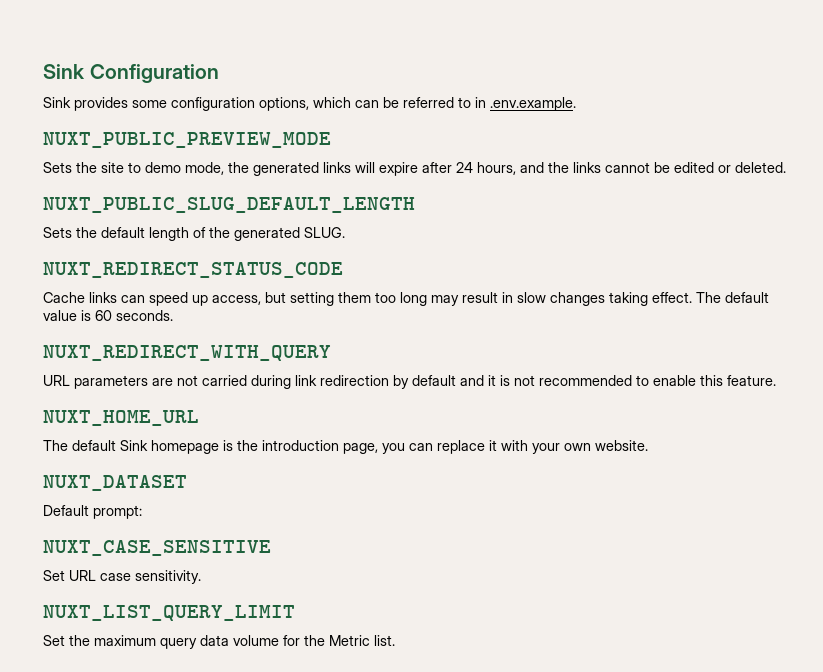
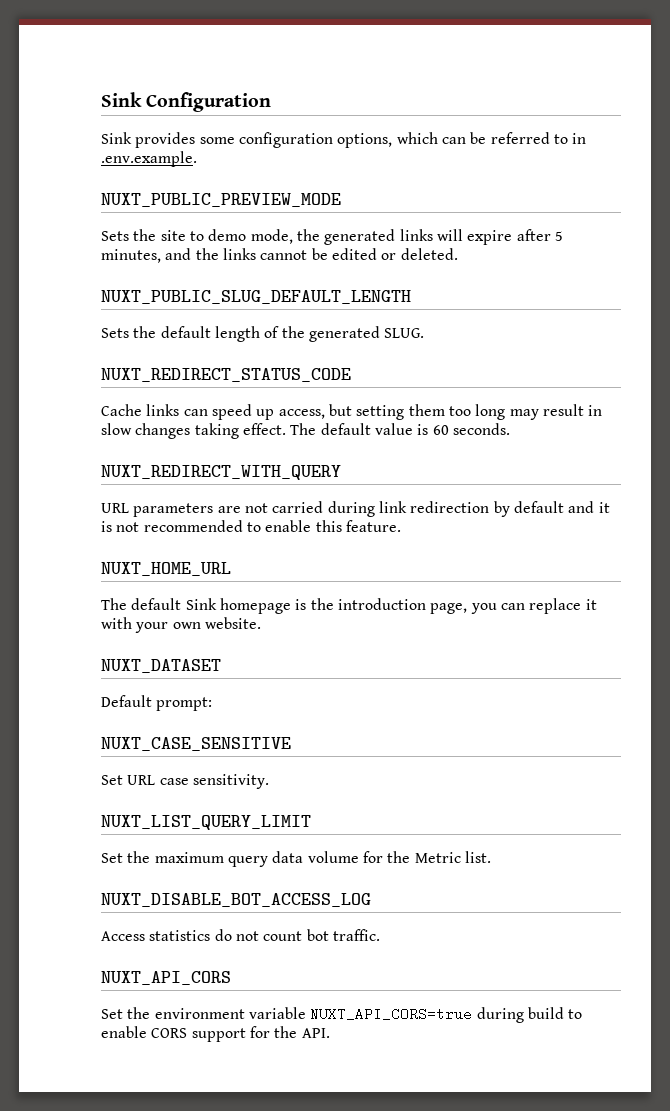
- Sets the site to demo mode, the generated links will expire after 24 hours, and the links cannot be edited or deleted.
+ Sets the site to demo mode, the generated links will expire after 5 minutes, and the links cannot be edited or deleted.
+ NUXT_DISABLE_BOT_ACCESS_LOG
+ Access statistics do not count bot traffic.
+ NUXT_API_CORS
+ Set the environment variable NUXT_API_CORS=true during build to enable CORS support for the API.

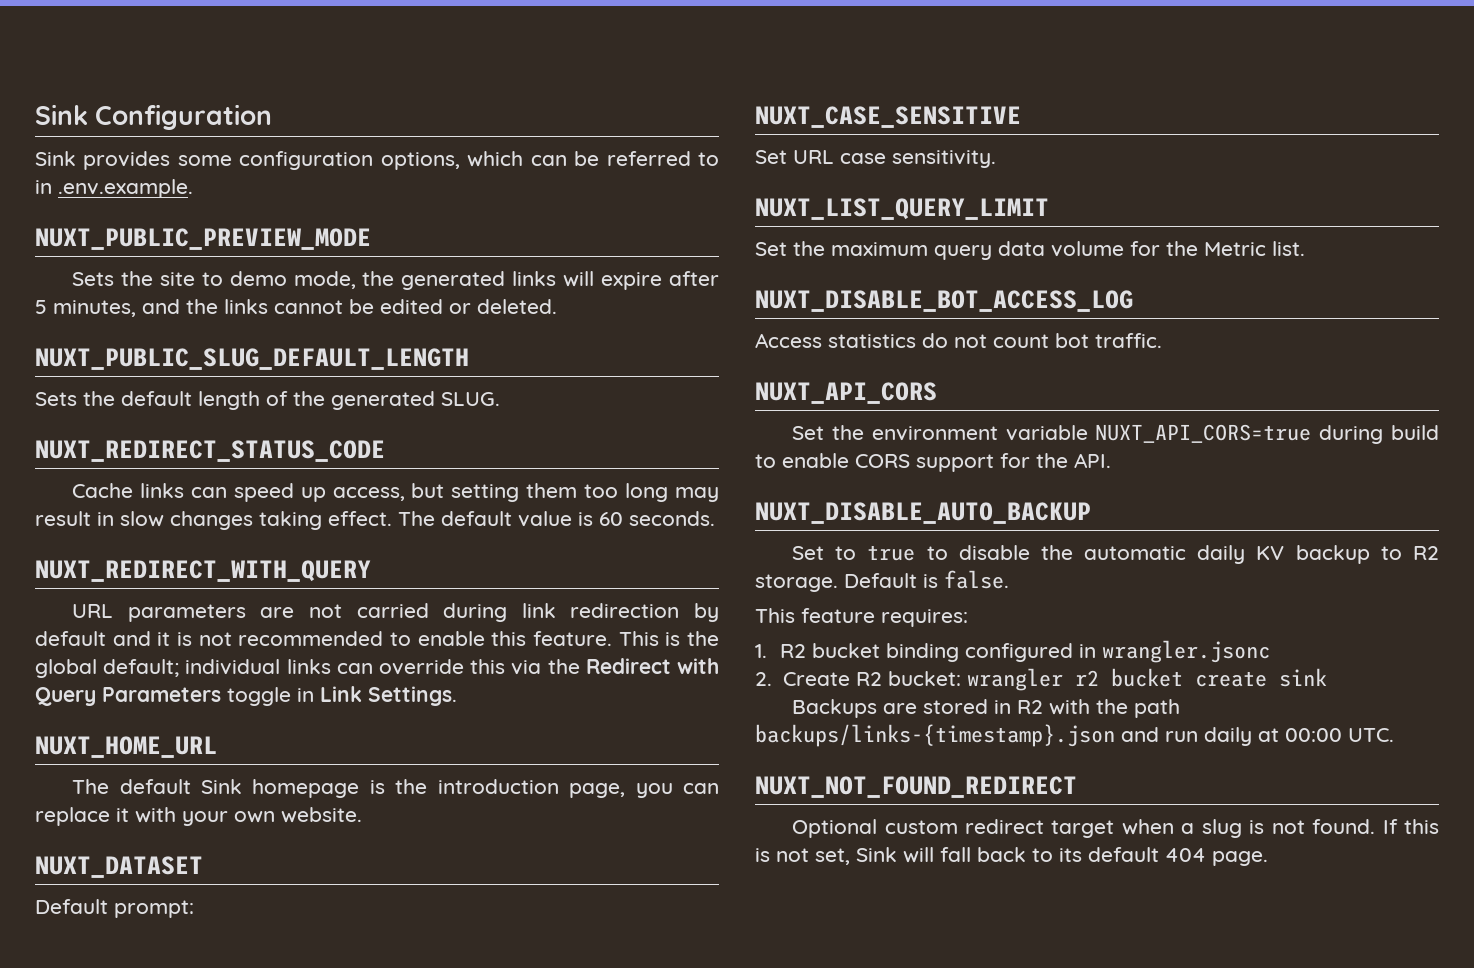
+ This is the global default; individual links can override this via the Redirect with Query Parameters toggle in Link Settings.
+ NUXT_DISABLE_AUTO_BACKUP
+ Set to true to disable the automatic daily KV backup to R2 storage. Default is false.
+ This feature requires:
+ 1. R2 bucket binding configured in wrangler.jsonc
+ 2. Create R2 bucket: wrangler r2 bucket create sink
+ Backups are stored in R2 with the path backups/links-{timestamp}.json and run daily at 00:00 UTC.
+ NUXT_NOT_FOUND_REDIRECT
+ Optional custom redirect target when a slug is not found. If this is not set, Sink will fall back to its default 404 page.

